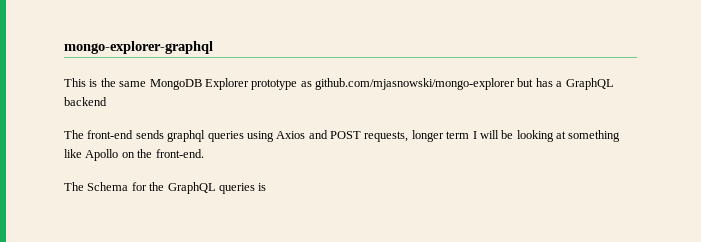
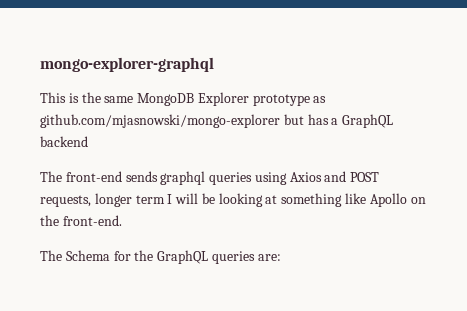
- The Schema for the GraphQL queries is
+ The Schema for the GraphQL queries are:

